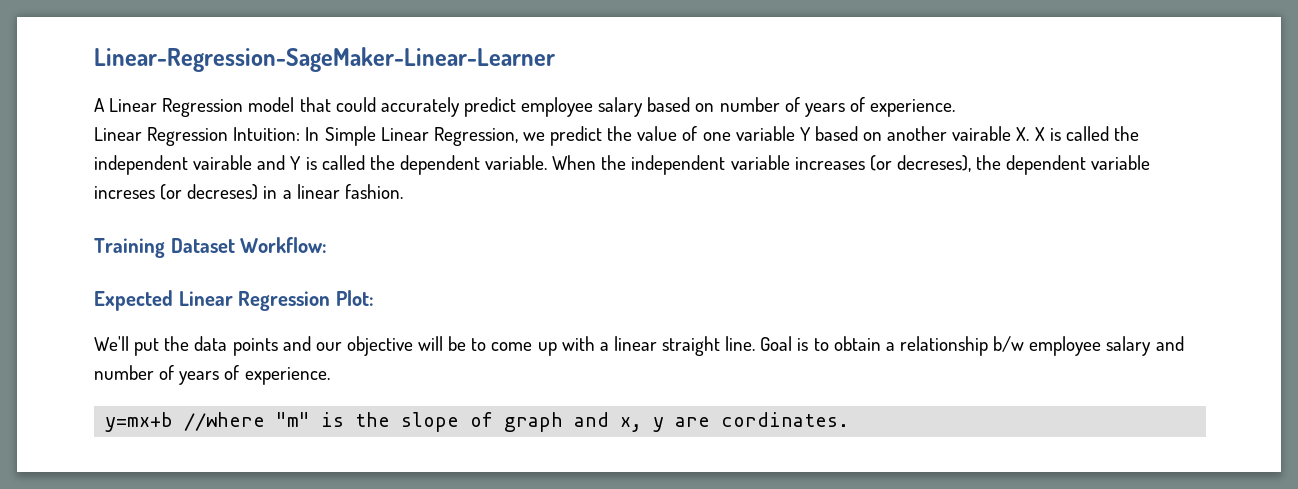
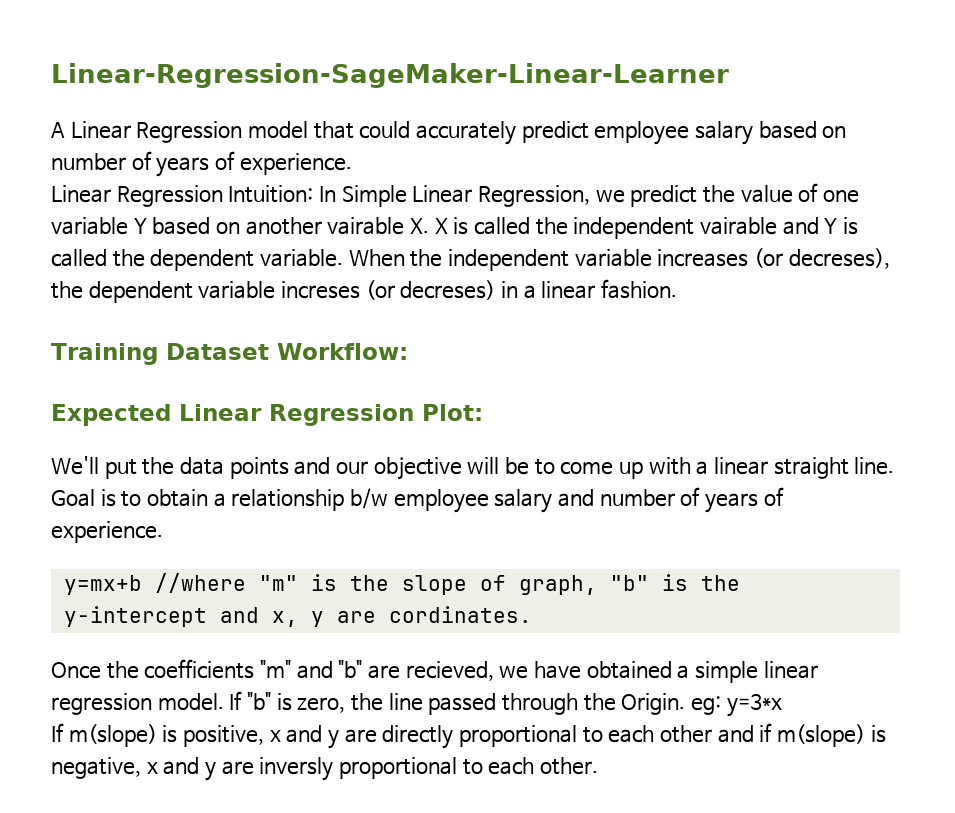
- y=mx+b //where "m" is the slope of graph and x, y are cordinates.
+ y=mx+b //where "m" is the slope of graph, "b" is the y-intercept and x, y are cordinates.
+ Once the coefficients "m" and "b" are recieved, we have obtained a simple linear regression model. If "b" is zero, the line passed through the Origin. eg: y=3*x
+ If m(slope) is positive, x and y are directly proportional to each other and if m(slope) is negative, x and y are inversly proportional to each other.

